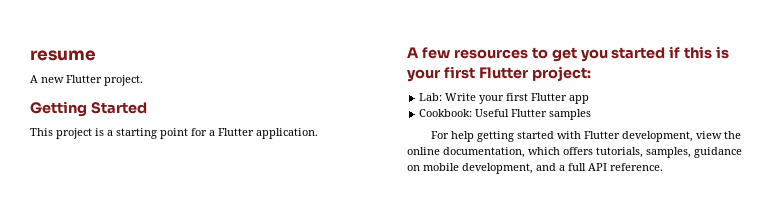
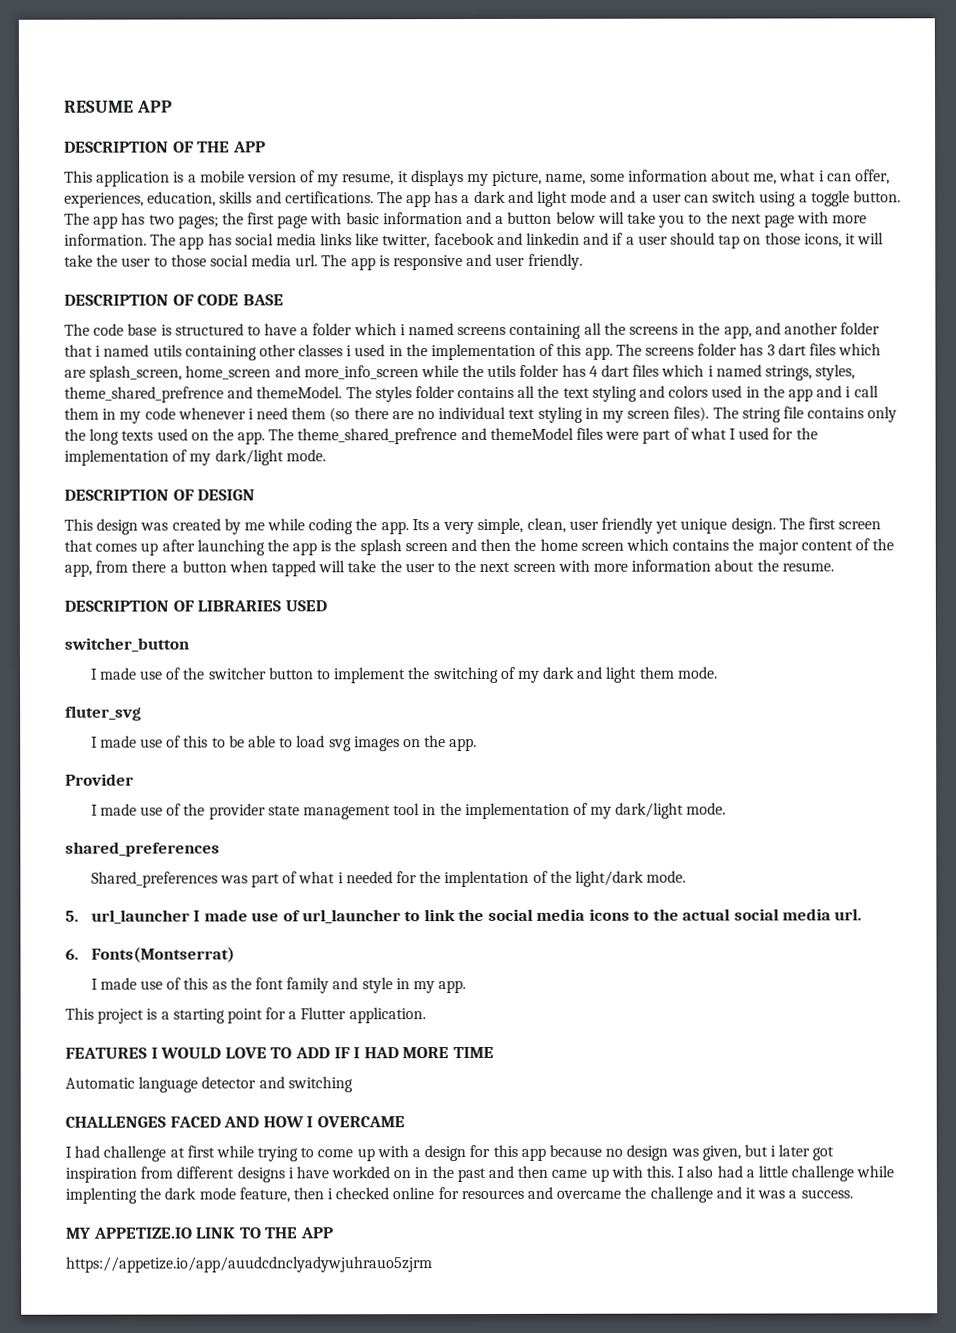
- resume
- A new Flutter project.
- Getting Started
+ RESUME APP
+ DESCRIPTION OF THE APP
+ This application is a mobile version of my resume, it displays my picture, name, some information about me, what i can offer, experiences, education, skills and certifications. The app has a dark and light mode and a user can switch using a toggle button. The app has two pages; the first page with basic information and a button below will take you to the next page with more information. The app has social media links like twitter, facebook and linkedin and if a user should tap on those icons, it will take the user to those social media url. The app is responsive and user friendly.
+ DESCRIPTION OF CODE BASE
+ The code base is structured to have a folder which i named screens containing all the screens in the app, and another folder that i named utils containing other classes i used in the implementation of this app. The screens folder has 3 dart files which are splash_screen, home_screen and more_info_screen while the utils folder has 4 dart files which i named strings, styles, theme_shared_prefrence and themeModel. The styles folder contains all the text styling and colors used in the app and i call them in my code whenever i need them (so there are no individual text styling in my screen files). The string file contains only the long texts used on the app. The theme_shared_prefrence and themeModel files were part of what I used for the implementation of my dark/light mode.
+ DESCRIPTION OF DESIGN
+ This design was created by me while coding the app. Its a very simple, clean, user friendly yet unique design. The first screen that comes up after launching the app is the splash screen and then the home screen which contains the major content of the app, from there a button when tapped will take the user to the next screen with more information about the resume.
+ DESCRIPTION OF LIBRARIES USED
+ switcher_button
+ I made use of the switcher button to implement the switching of my dark and light them mode.
+ fluter_svg
+ I made use of this to be able to load svg images on the app.
+ Provider
+ I made use of the provider state management tool in the implementation of my dark/light mode.
+ shared_preferences
+ Shared_preferences was part of what i needed for the implentation of the light/dark mode.
+ 5. url_launcher I made use of url_launcher to link the social media icons to the actual social media url.
+ 6. Fonts(Montserrat)
+ I made use of this as the font family and style in my app.
- A few resources to get you started if this is your first Flutter project:
- Lab: Write your first Flutter app
- Cookbook: Useful Flutter samples
- For help getting started with Flutter development, view the online documentation, which offers tutorials, samples, guidance on mobile development, and a full API reference.
+ FEATURES I WOULD LOVE TO ADD IF I HAD MORE TIME
+ Automatic language detector and switching
+ CHALLENGES FACED AND HOW I OVERCAME
+ I had challenge at first while trying to come up with a design for this app because no design was given, but i later got inspiration from different designs i have workded on in the past and then came up with this. I also had a little challenge while implenting the dark mode feature, then i checked online for resources and overcame the challenge and it was a success.
+ MY APPETIZE.IO LINK TO THE APP
+ https://appetize.io/app/auudcdnclyadywjuhrauo5zjrm

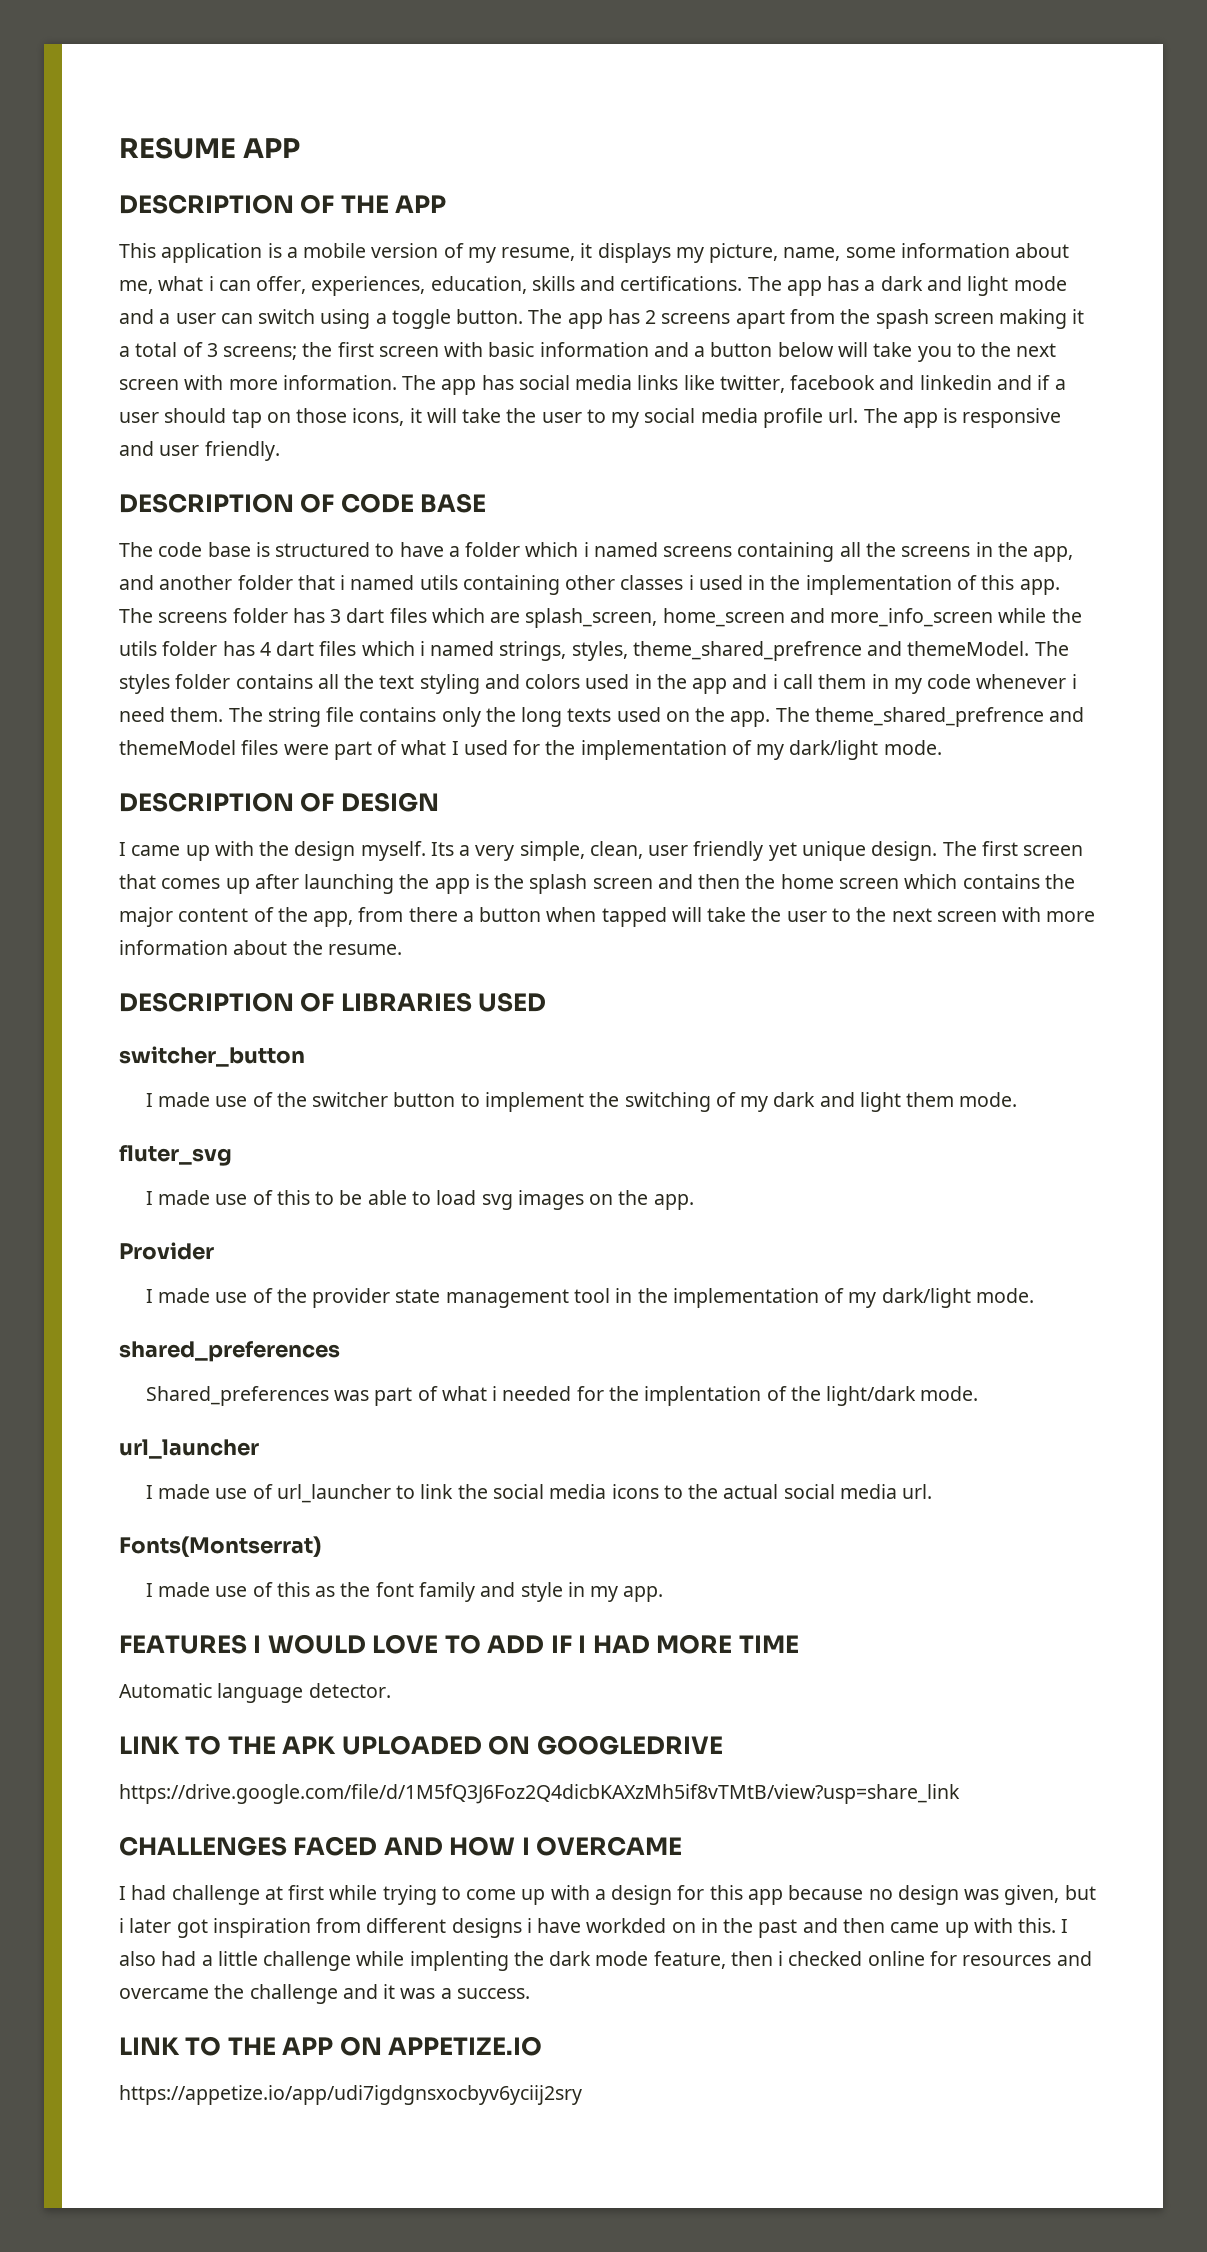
- The app has two pages; the first page with basic information and a button below will take you to the next page with more information.
+ The app has 2 screens apart from the spash screen making it a total of 3 screens; the first screen with basic information and a button below will take you to the next screen with more information.
- The app has social media links like twitter, facebook and linkedin and if a user should tap on those icons, it will take the user to those social media url.
+ The app has social media links like twitter, facebook and linkedin and if a user should tap on those icons, it will take the user to my social media profile url.
- The styles folder contains all the text styling and colors used in the app and i call them in my code whenever i need them (so there are no individual text styling in my screen files).
+ The styles folder contains all the text styling and colors used in the app and i call them in my code whenever i need them.
- This design was created by me while coding the app.
+ I came up with the design myself.
  Shared_preferences was part of what i needed for the implentation of the light/dark mode.
- 5. url_launcher I made use of url_launcher to link the social media icons to the actual social media url.
+ url_launcher
+ I made use of url_launcher to link the social media icons to the actual social media url.
- 6. Fonts(Montserrat)
+ Fonts(Montserrat)
- This project is a starting point for a Flutter application.
- Automatic language detector and switching
+ Automatic language detector.
+ LINK TO THE APK UPLOADED ON GOOGLEDRIVE
+ https://drive.google.com/file/d/1M5fQ3J6Foz2Q4dicbKAXzMh5if8vTMtB/view?usp=share_link
- MY APPETIZE.IO LINK TO THE APP
- https://appetize.io/app/auudcdnclyadywjuhrauo5zjrm
+ LINK TO THE APP ON APPETIZE.IO
+ https://appetize.io/app/udi7igdgnsxocbyv6yciij2sry

